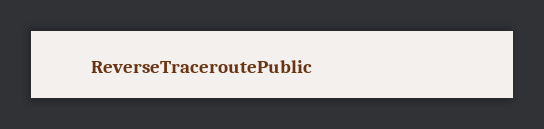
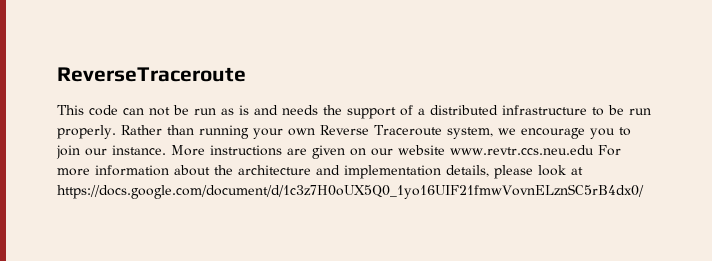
- ReverseTraceroutePublic
+ ReverseTraceroute
+ This code can not be run as is and needs the support of a distributed infrastructure to be run properly. Rather than running your own Reverse Traceroute system, we encourage you to join our instance. More instructions are given on our website www.revtr.ccs.neu.edu For more information about the architecture and implementation details, please look at https://docs.google.com/document/d/1c3z7H0oUX5Q0_1yo16UIF21fmwVovnELznSC5rB4dx0/

